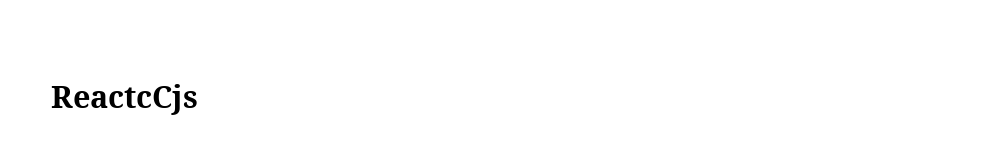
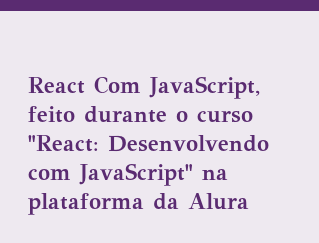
- ReactcCjs
+ React Com JavaScript, feito durante o curso "React: Desenvolvendo com JavaScript" na plataforma da Alura

